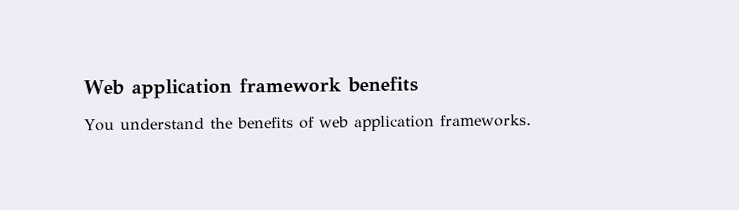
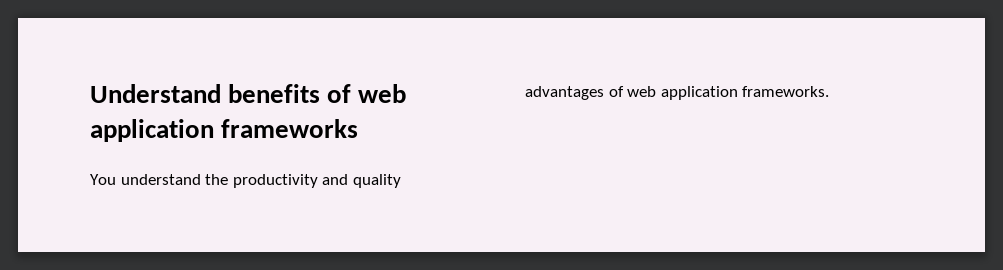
- Web application framework benefits
+ Understand benefits of web application frameworks
- You understand the benefits of web application frameworks.
+ You understand the productivity and quality advantages of web application frameworks.

